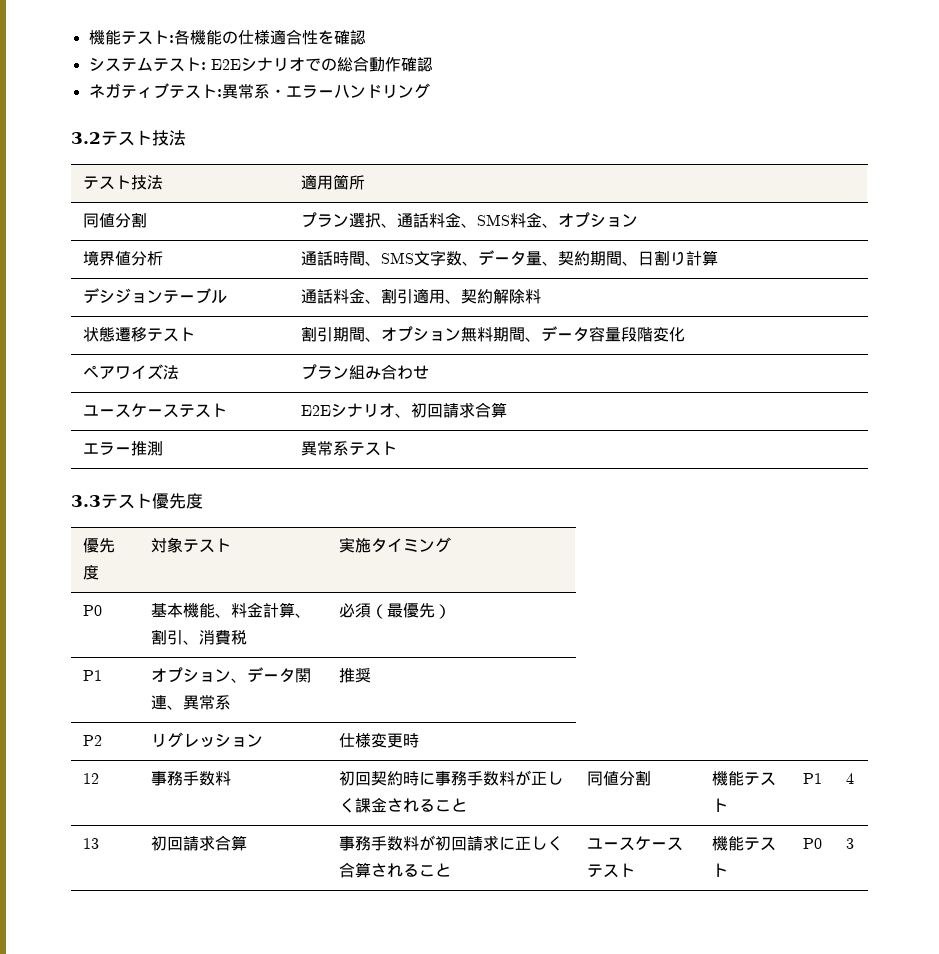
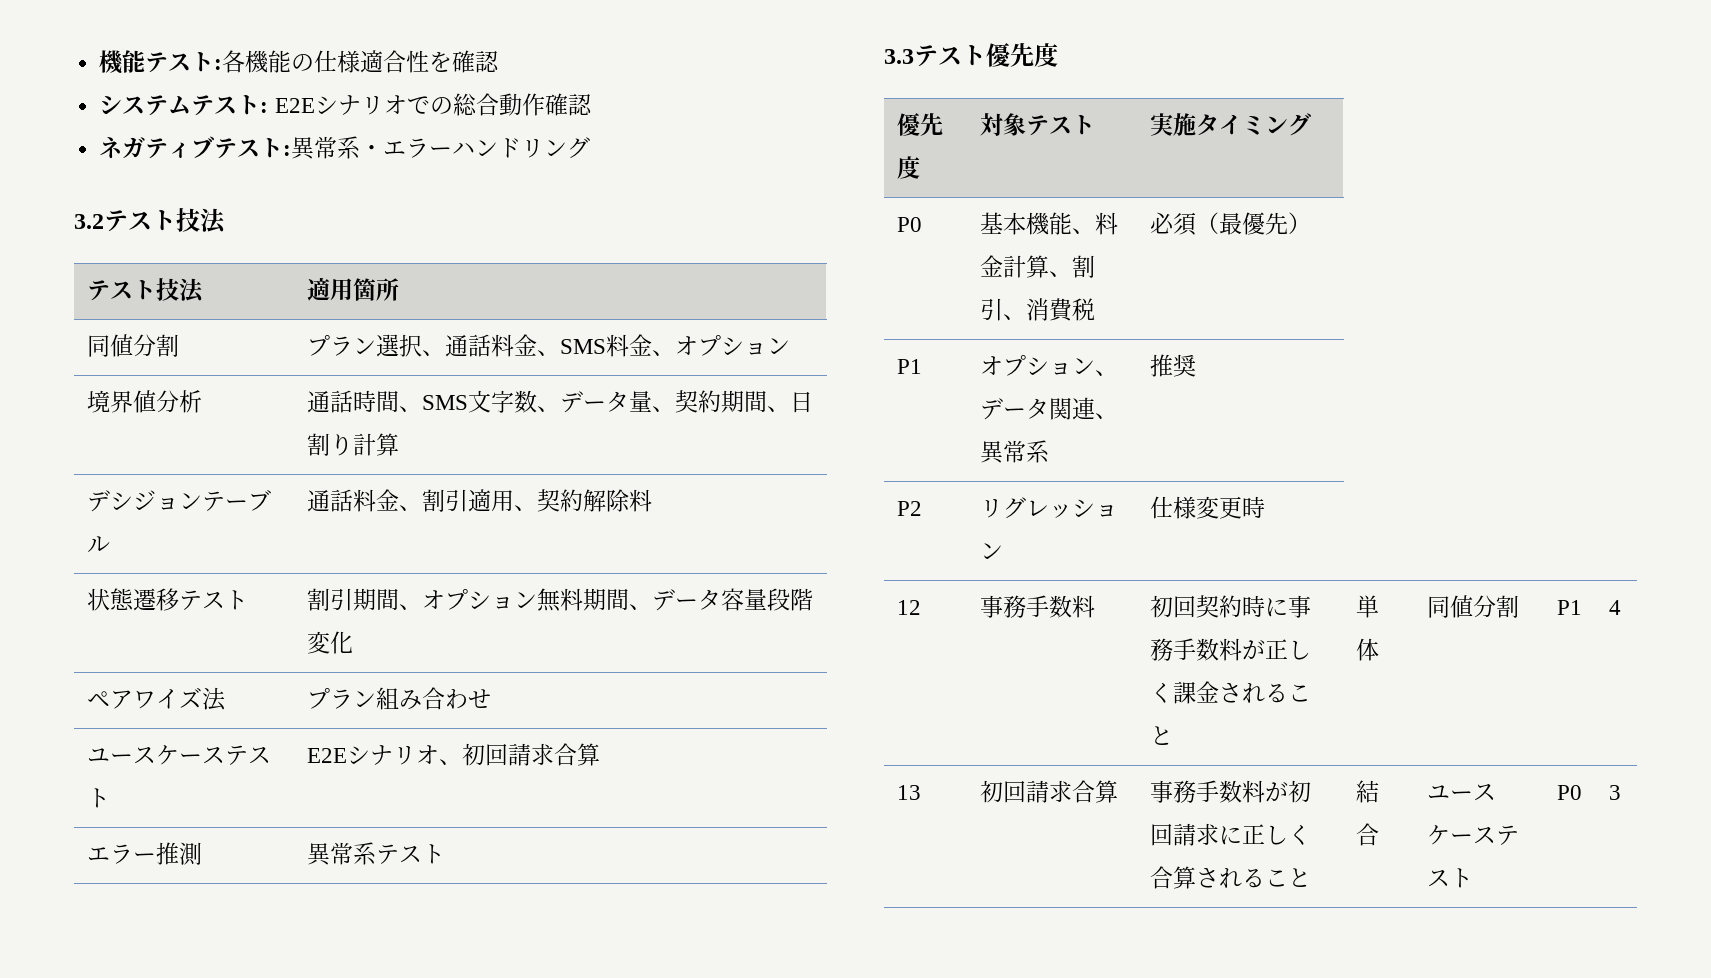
- 12 | 事務手数料 | 初回契約時に事務手数料が正しく課金されること | 同値分割 | 機能テスト | P1 | 4
+ 12 | 事務手数料 | 初回契約時に事務手数料が正しく課金されること | 単体 | 同値分割 | P1 | 4
- 13 | 初回請求合算 | 事務手数料が初回請求に正しく合算されること | ユースケーステスト | 機能テスト | P0 | 3
+ 13 | 初回請求合算 | 事務手数料が初回請求に正しく合算されること | 結合 | ユースケーステスト | P0 | 3

